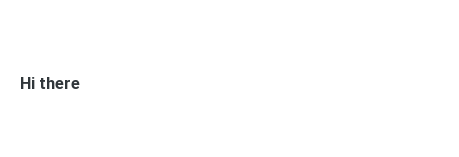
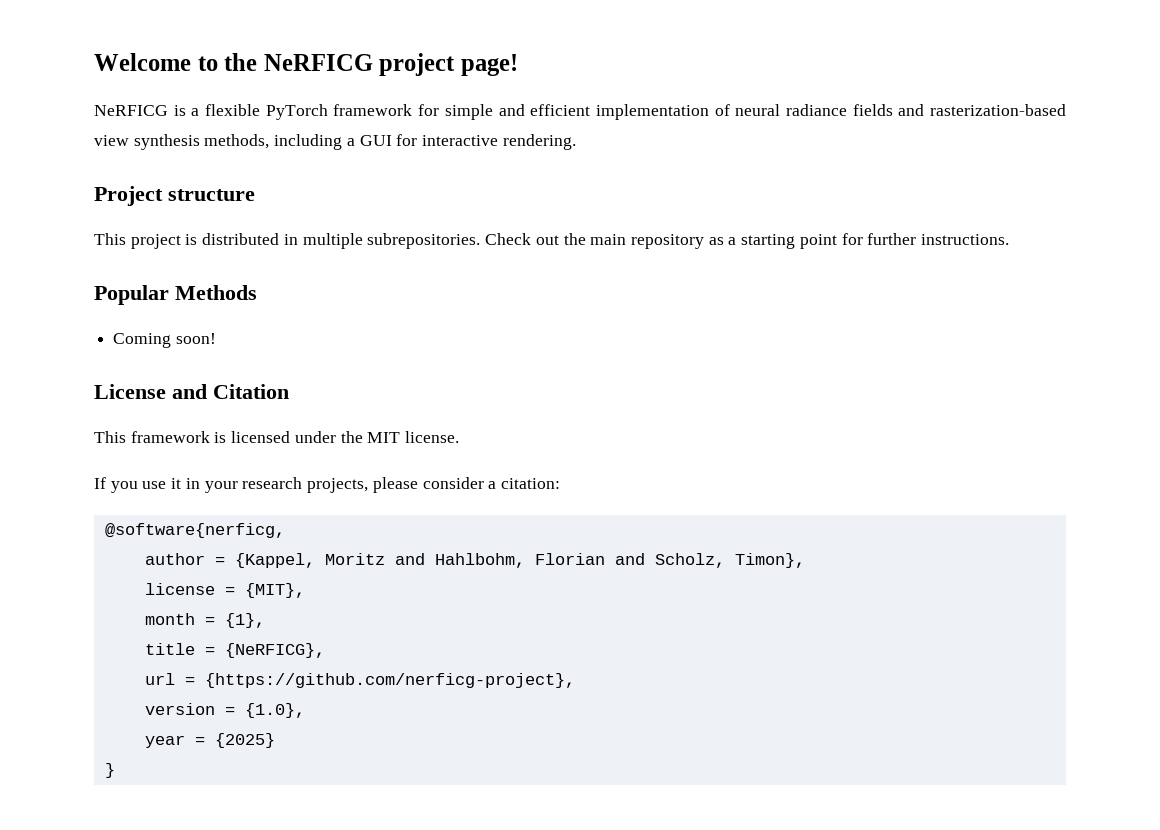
- Hi there
+ Welcome to the NeRFICG project page!
+ NeRFICG is a flexible PyTorch framework for simple and efficient implementation of neural radiance fields and rasterization-based view synthesis methods, including a GUI for interactive rendering.
+ Project structure
+ This project is distributed in multiple subrepositories. Check out the main repository as a starting point for further instructions.
+ Popular Methods
+ Coming soon!
+ License and Citation
+ This framework is licensed under the MIT license.
+ If you use it in your research projects, please consider a citation:
+ @software{nerficg,
+ author = {Kappel, Moritz and Hahlbohm, Florian and Scholz, Timon},
+ license = {MIT},
+ month = {1},
+ title = {NeRFICG},
+ url = {https://github.com/nerficg-project},
+ version = {1.0},
+ year = {2025}
+ }

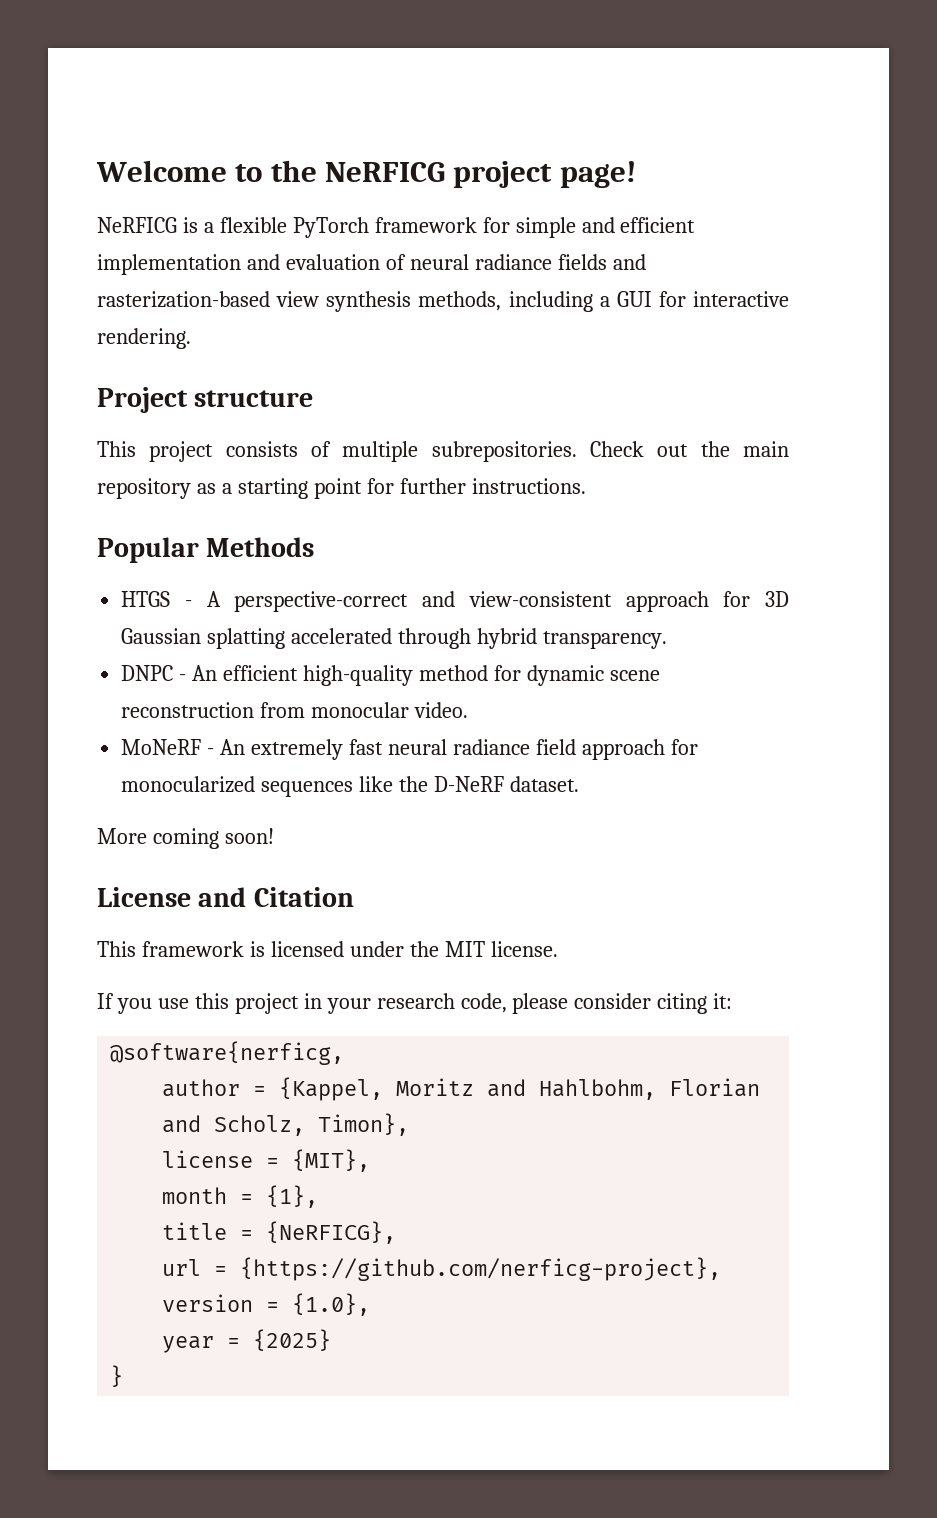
- NeRFICG is a flexible PyTorch framework for simple and efficient implementation of neural radiance fields and rasterization-based view synthesis methods, including a GUI for interactive rendering.
+ NeRFICG is a flexible PyTorch framework for simple and efficient implementation and evaluation of neural radiance fields and rasterization-based view synthesis methods, including a GUI for interactive rendering.
- This project is distributed in multiple subrepositories.
+ This project consists of multiple subrepositories.
- Coming soon!
+ HTGS - A perspective-correct and view-consistent approach for 3D Gaussian splatting accelerated through hybrid transparency.
+ DNPC - An efficient high-quality method for dynamic scene reconstruction from monocular video.
+ MoNeRF - An extremely fast neural radiance field approach for monocularized sequences like the D-NeRF dataset.
+ More coming soon!
- If you use it in your research projects, please consider a citation:
+ If you use this project in your research code, please consider citing it:

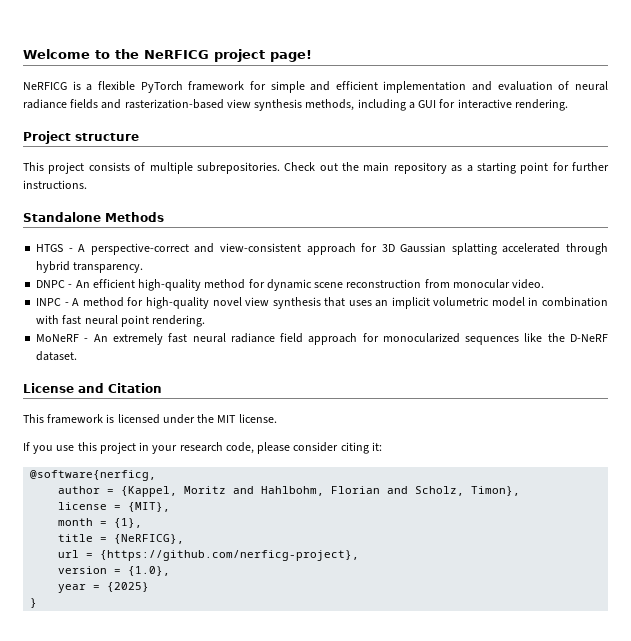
- Popular Methods
+ Standalone Methods
+ INPC - A method for high-quality novel view synthesis that uses an implicit volumetric model in combination with fast neural point rendering.
- More coming soon!

